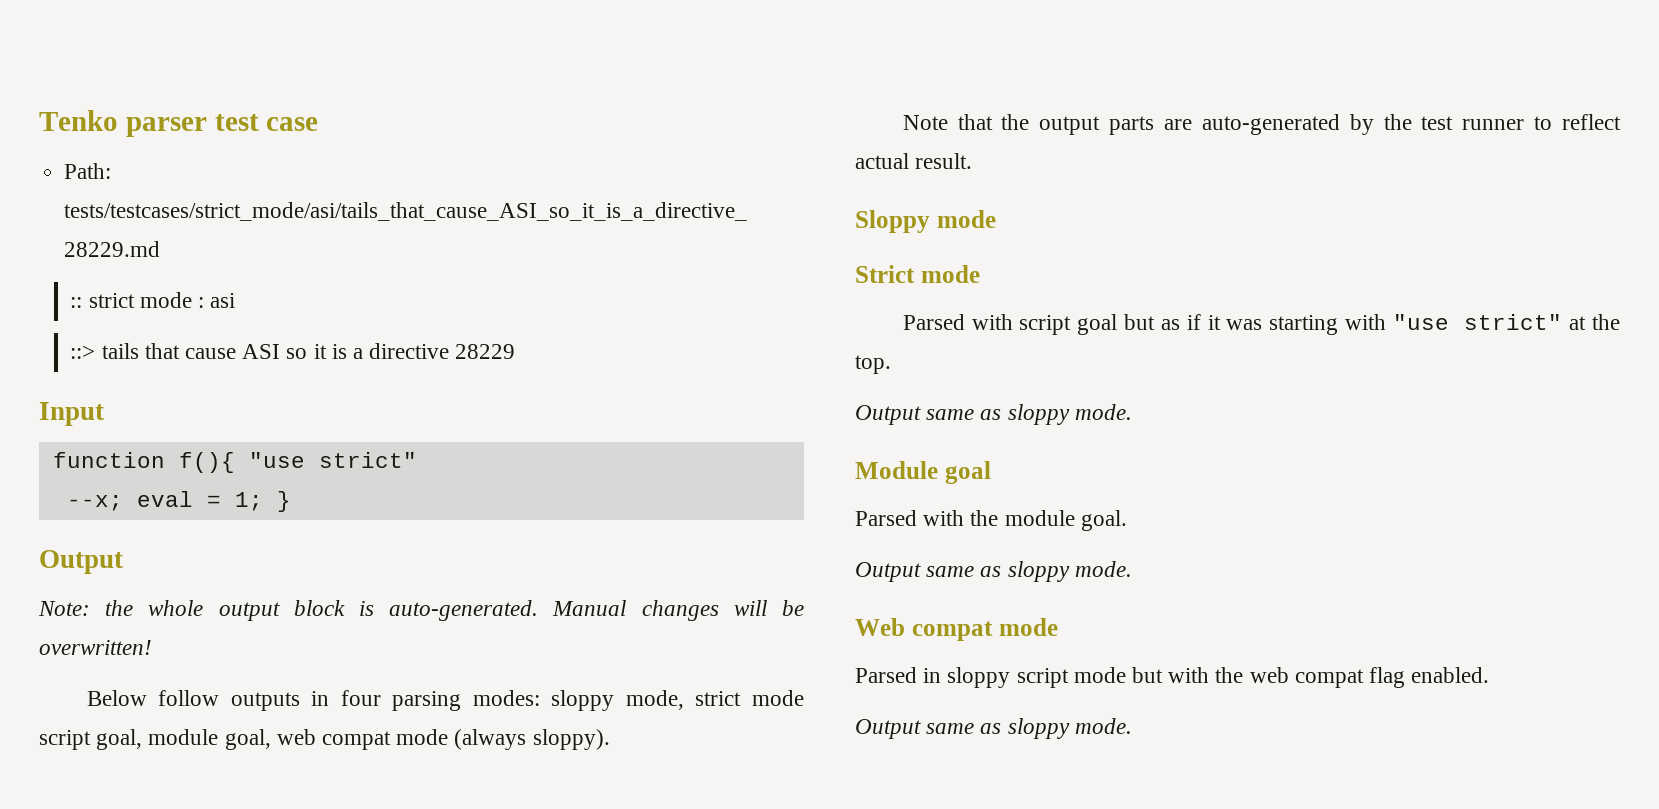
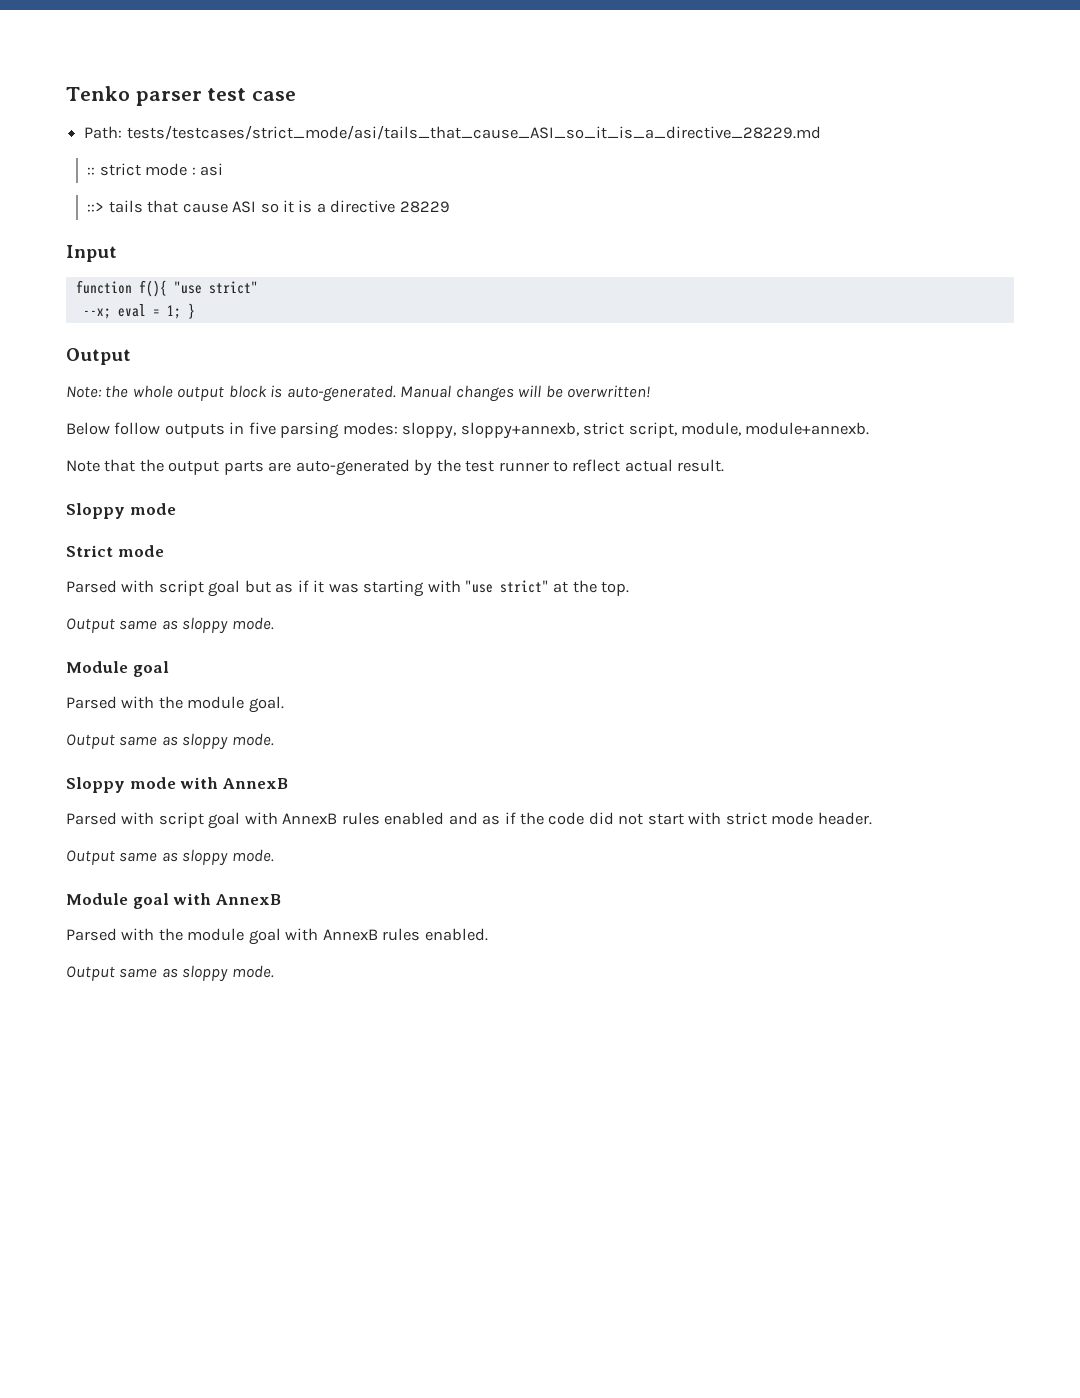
- Below follow outputs in four parsing modes: sloppy mode, strict mode script goal, module goal, web compat mode (always sloppy).
+ Below follow outputs in five parsing modes: sloppy, sloppy+annexb, strict script, module, module+annexb.
- Web compat mode
- Parsed in sloppy script mode but with the web compat flag enabled.
+ Sloppy mode with AnnexB
+ Parsed with script goal with AnnexB rules enabled and as if the code did not start with strict mode header.
+ Output same as sloppy mode.
+ Module goal with AnnexB
+ Parsed with the module goal with AnnexB rules enabled.

